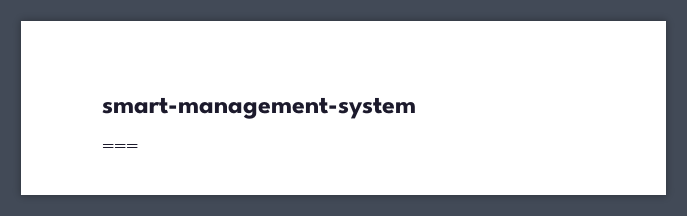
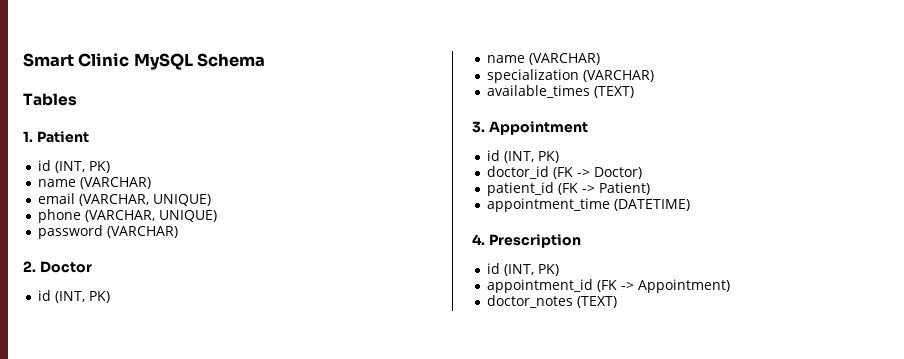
- smart-management-system
- ===
+ Smart Clinic MySQL Schema
+ Tables
+ 1. Patient
+ id (INT, PK)
+ name (VARCHAR)
+ email (VARCHAR, UNIQUE)
+ phone (VARCHAR, UNIQUE)
+ password (VARCHAR)
+ 2. Doctor
+ id (INT, PK)
+ name (VARCHAR)
+ specialization (VARCHAR)
+ available_times (TEXT)
+ 3. Appointment
+ id (INT, PK)
+ doctor_id (FK -> Doctor)
+ patient_id (FK -> Patient)
+ appointment_time (DATETIME)
+ 4. Prescription
+ id (INT, PK)
+ appointment_id (FK -> Appointment)
+ doctor_notes (TEXT)

